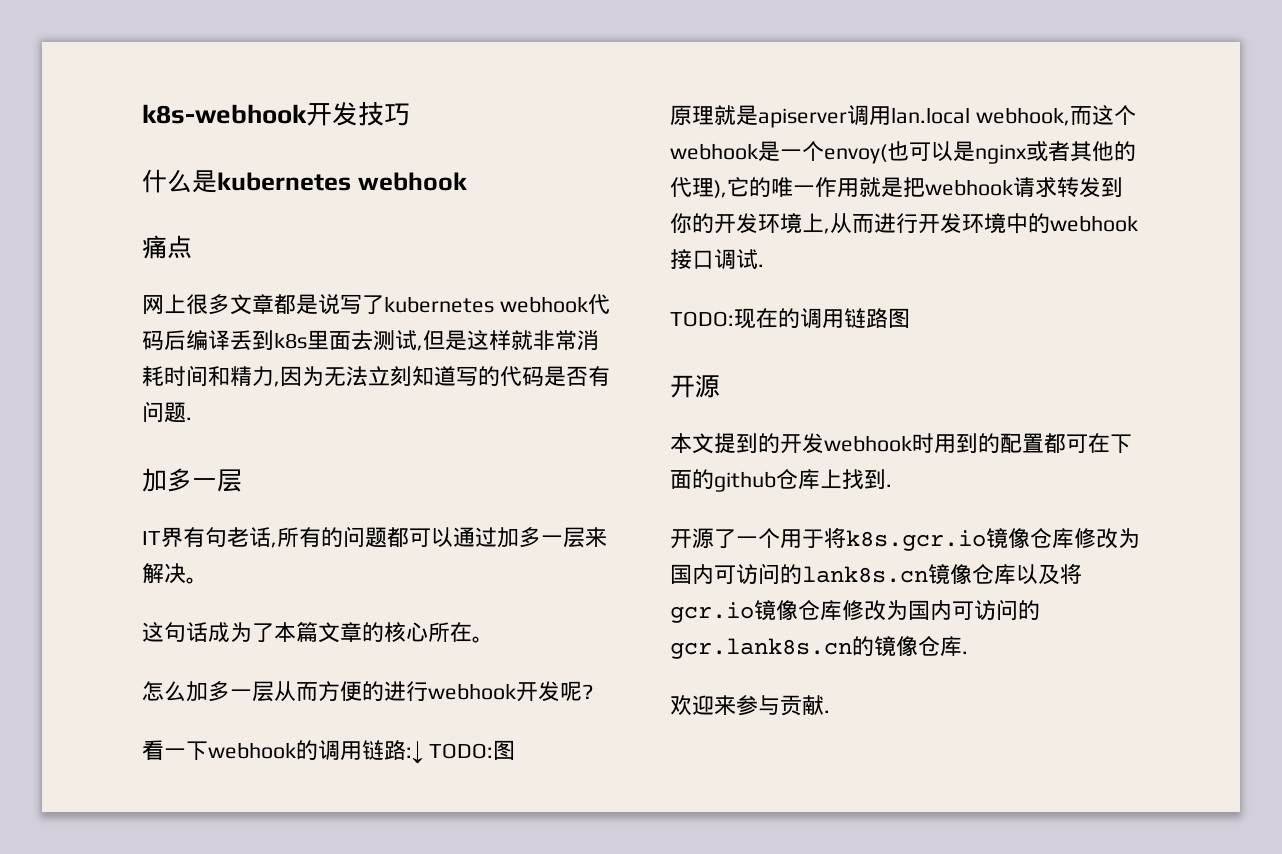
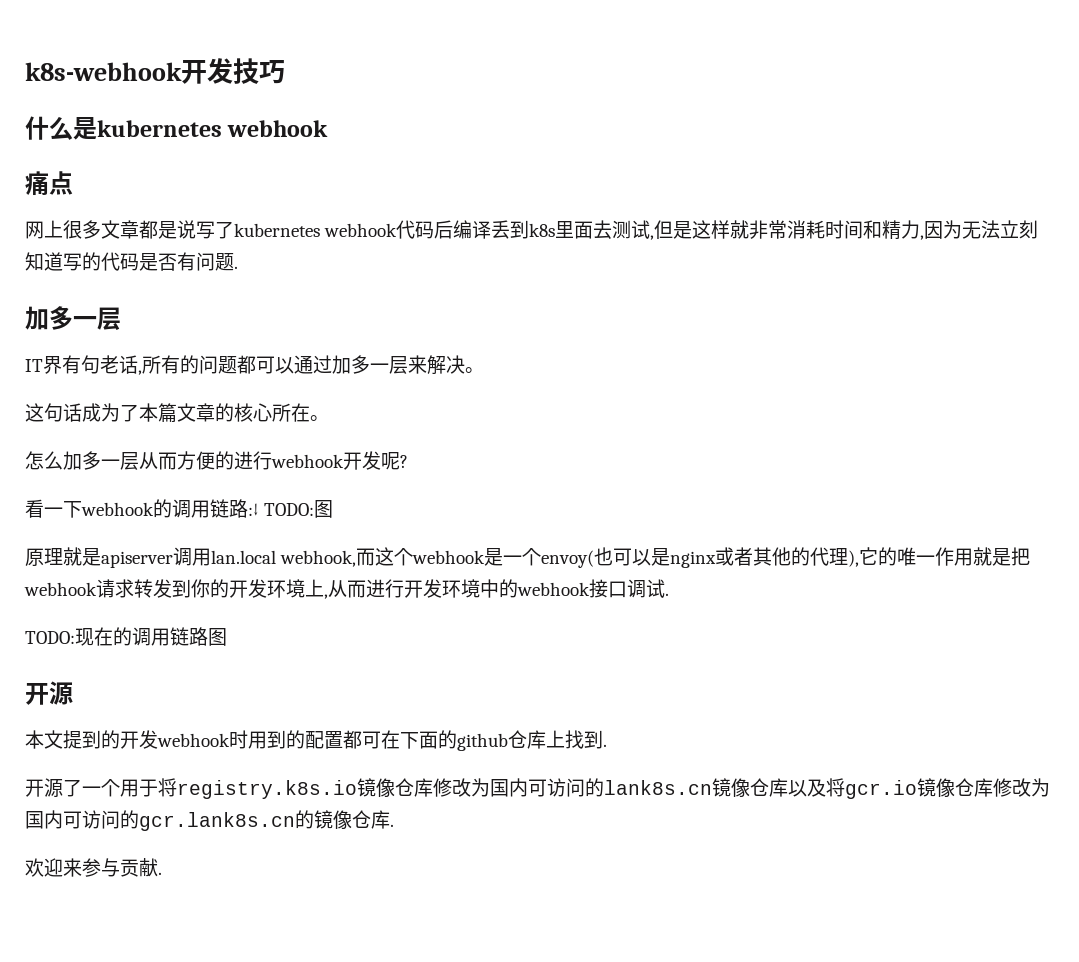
- 开源了一个用于将k8s.gcr.io镜像仓库修改为国内可访问的lank8s.cn镜像仓库以及将gcr.io镜像仓库修改为国内可访问的gcr.lank8s.cn的镜像仓库.
+ 开源了一个用于将registry.k8s.io镜像仓库修改为国内可访问的lank8s.cn镜像仓库以及将gcr.io镜像仓库修改为国内可访问的gcr.lank8s.cn的镜像仓库.

